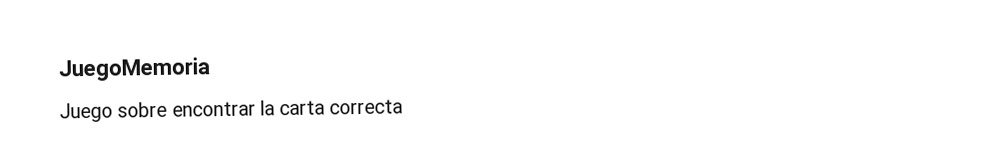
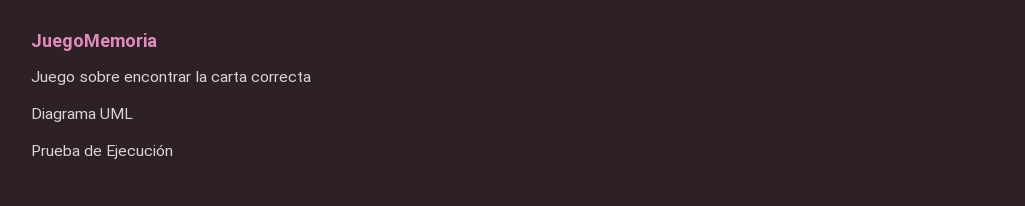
+ Diagrama UML
+ Prueba de Ejecución

